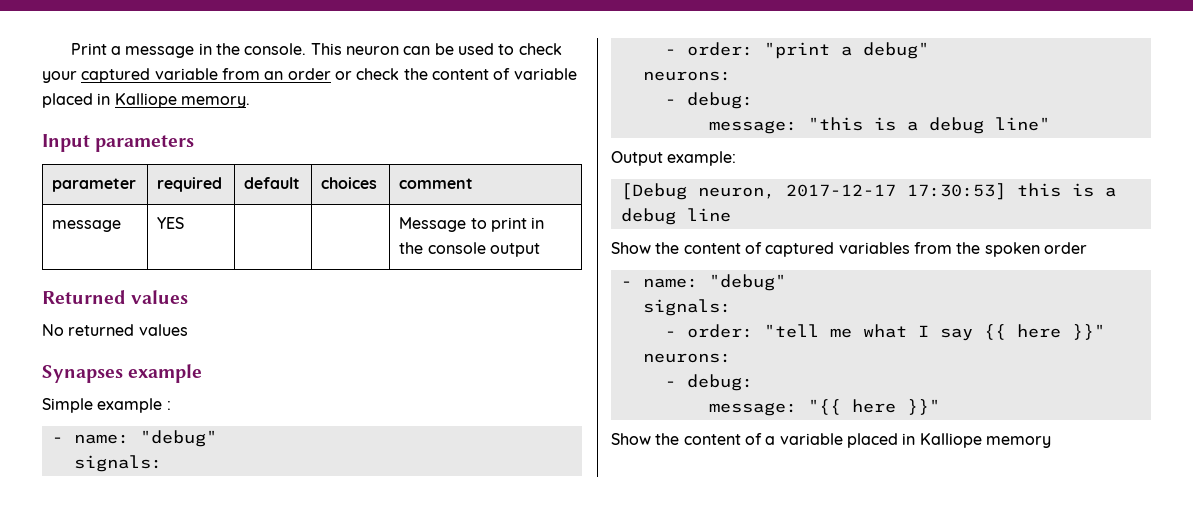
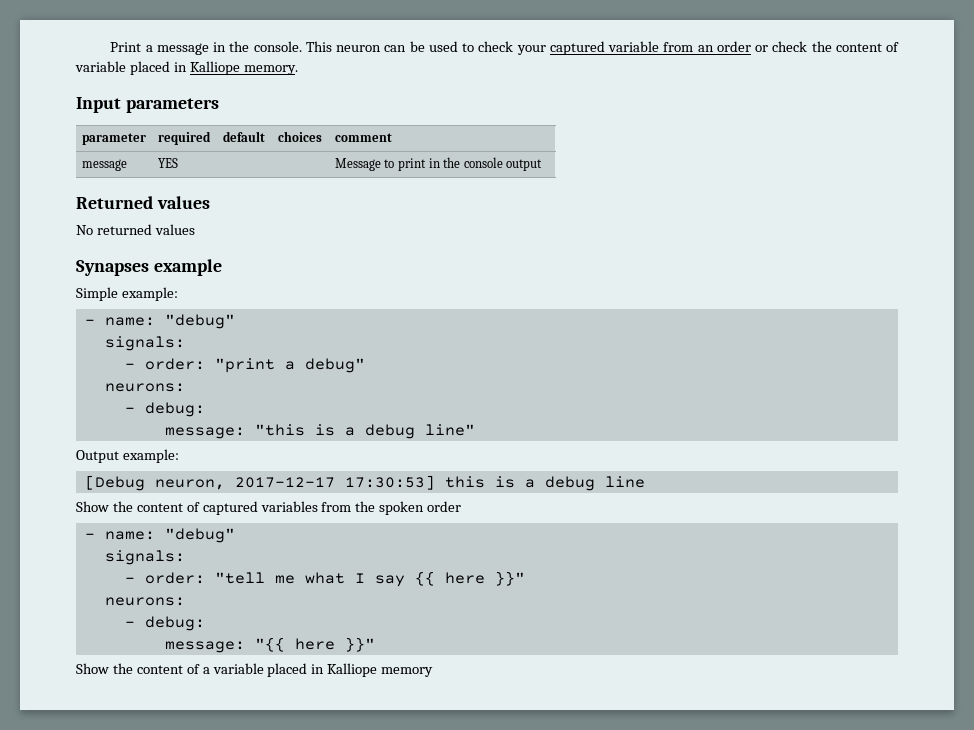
- Simple example :
+ Simple example:

